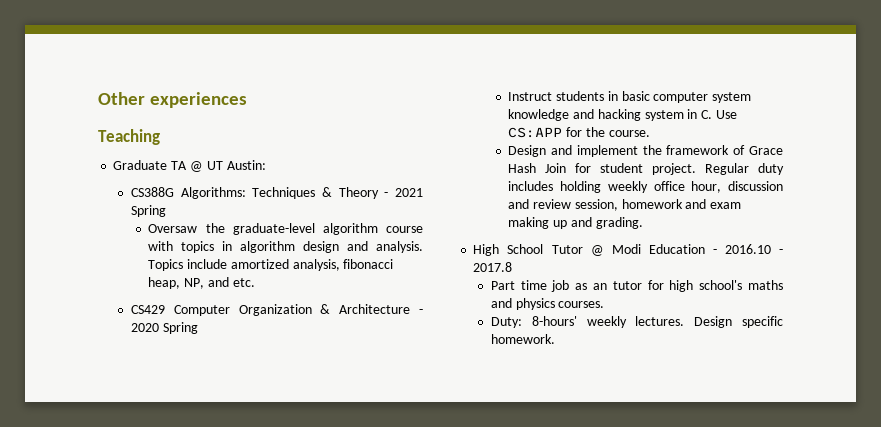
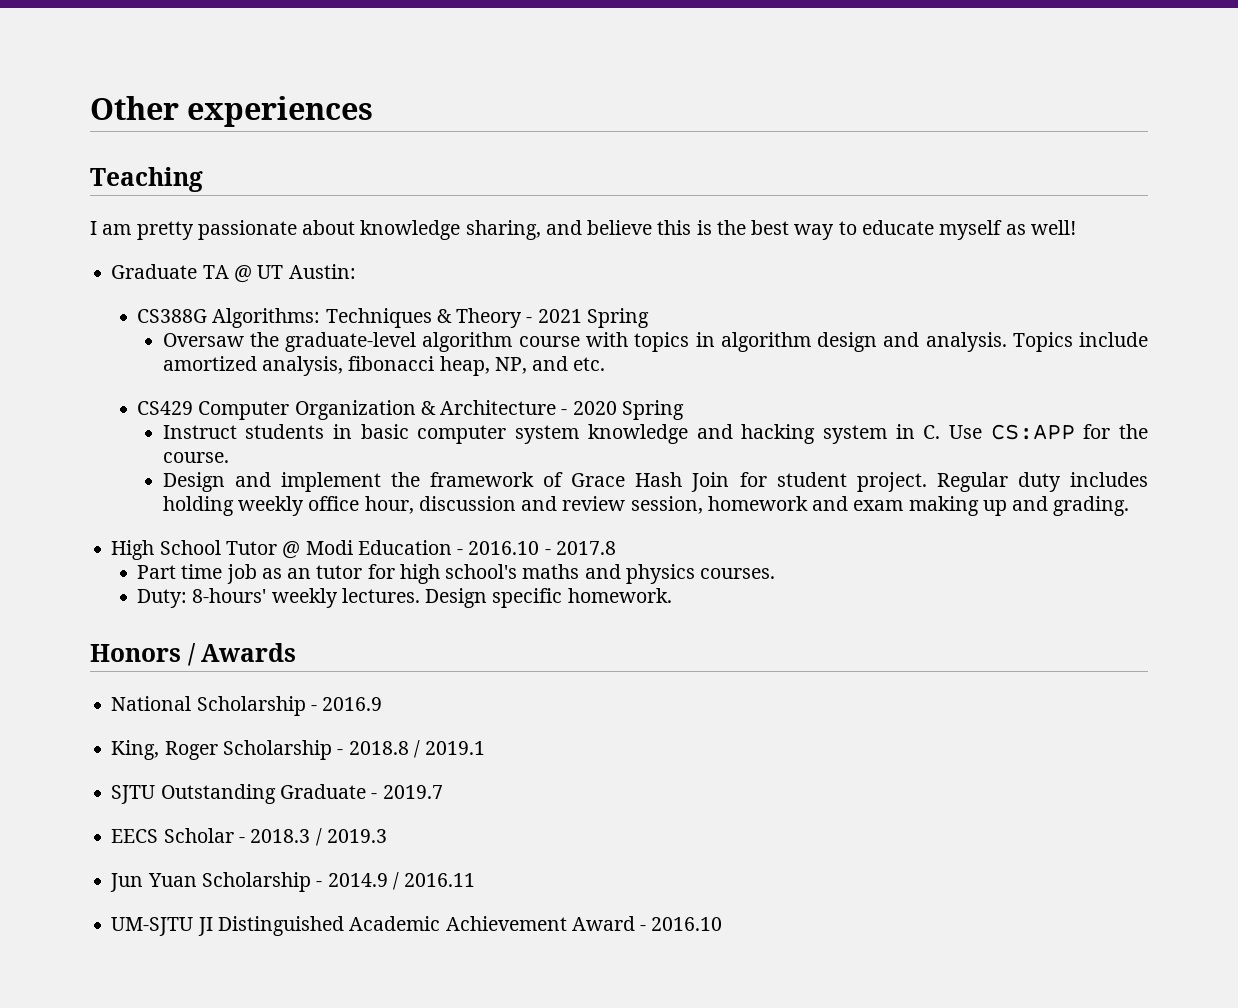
+ I am pretty passionate about knowledge sharing, and believe this is the best way to educate myself as well!
+ Honors / Awards
+ National Scholarship - 2016.9
+ King, Roger Scholarship - 2018.8 / 2019.1
+ SJTU Outstanding Graduate - 2019.7
+ EECS Scholar - 2018.3 / 2019.3
+ Jun Yuan Scholarship - 2014.9 / 2016.11
+ UM-SJTU JI Distinguished Academic Achievement Award - 2016.10

